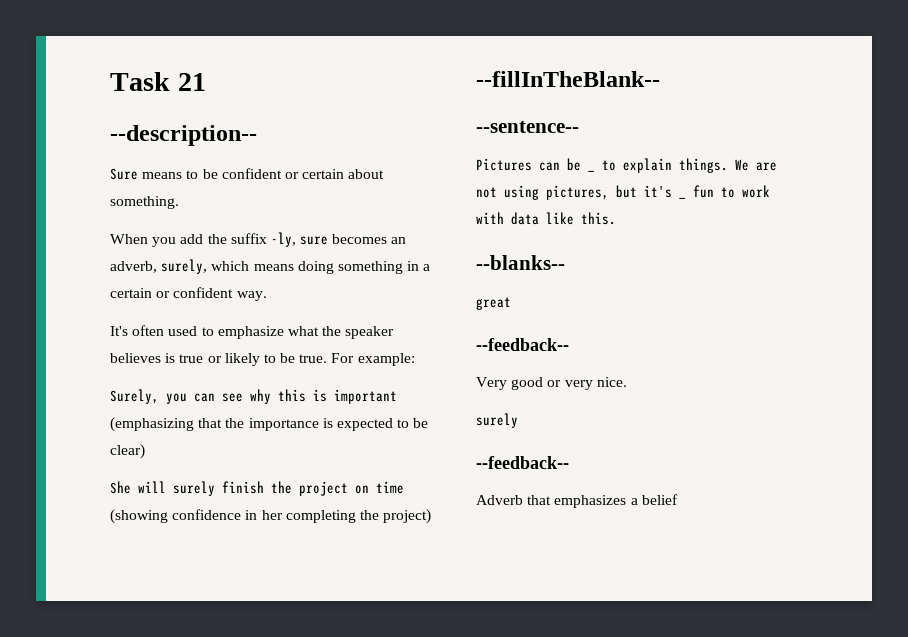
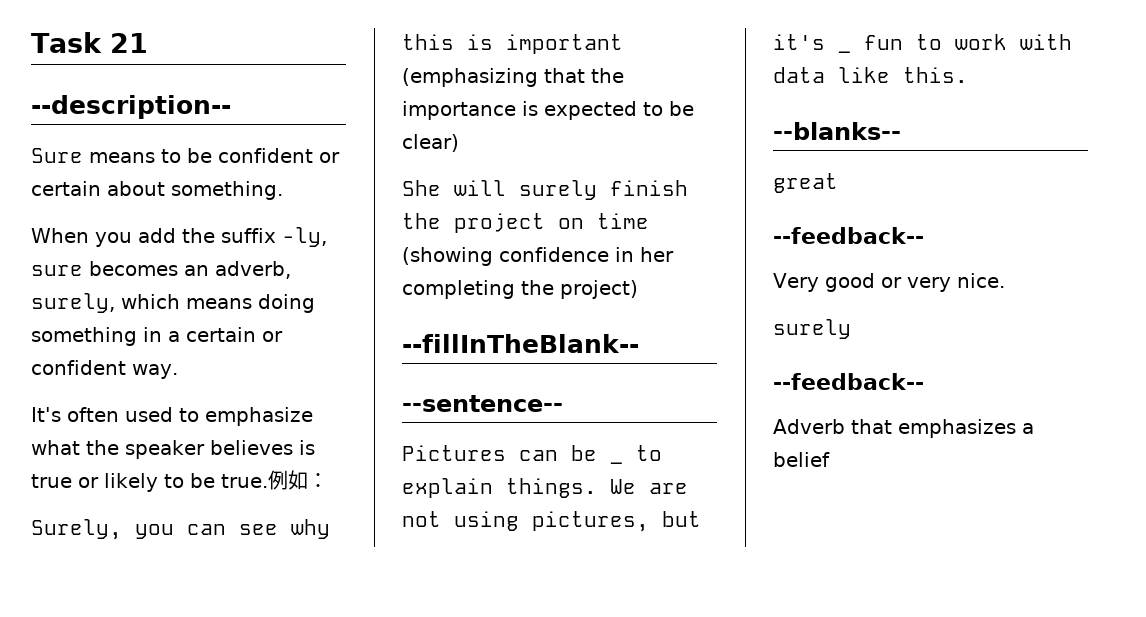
- For example:
+ 例如：

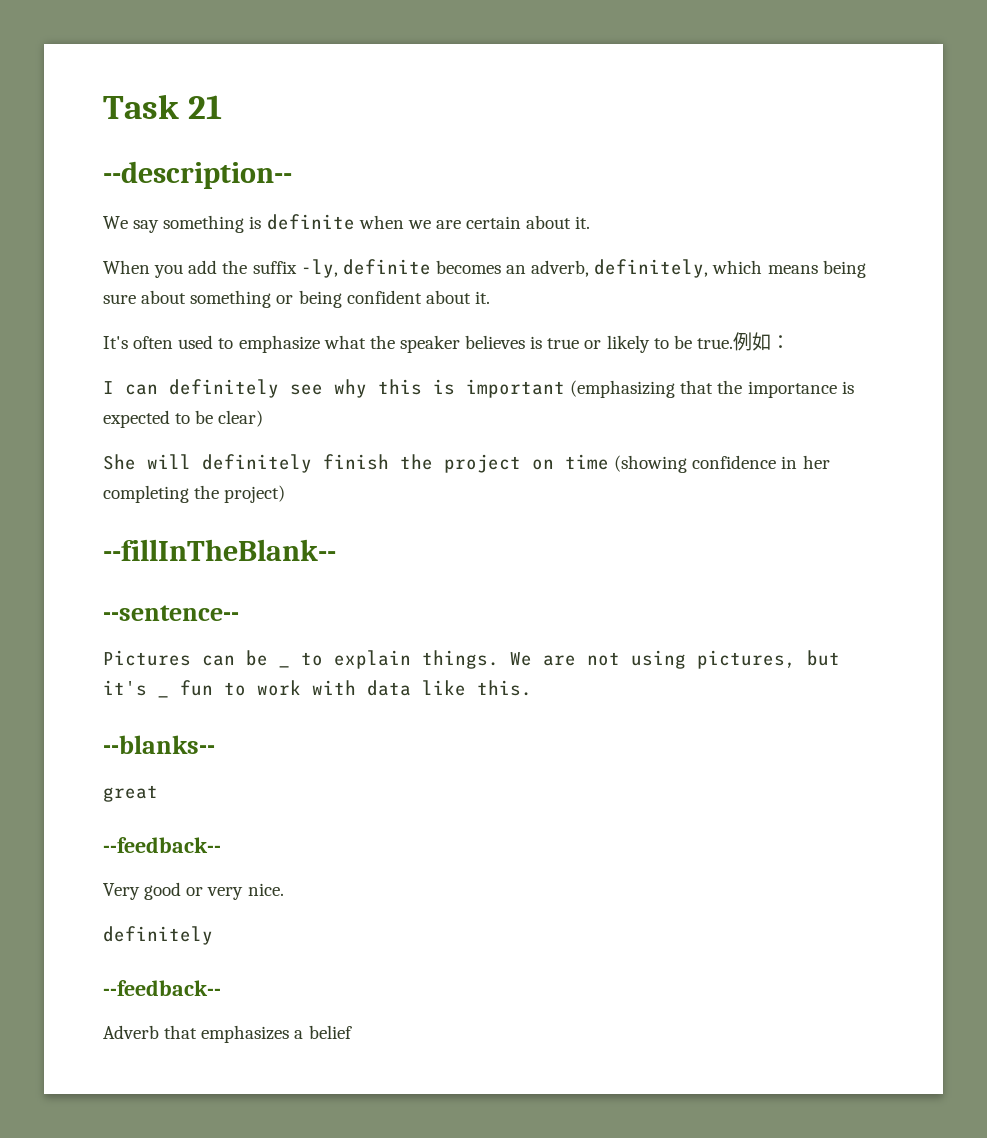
- Sure means to be confident or certain about something.
+ We say something is definite when we are certain about it.
- When you add the suffix -ly, sure becomes an adverb, surely, which means doing something in a certain or confident way.
+ When you add the suffix -ly, definite becomes an adverb, definitely, which means being sure about something or being confident about it.
- Surely, you can see why this is important (emphasizing that the importance is expected to be clear)
+ I can definitely see why this is important (emphasizing that the importance is expected to be clear)
- She will surely finish the project on time (showing confidence in her completing the project)
+ She will definitely finish the project on time (showing confidence in her completing the project)
  Very good or very nice.
- surely
+ definitely

